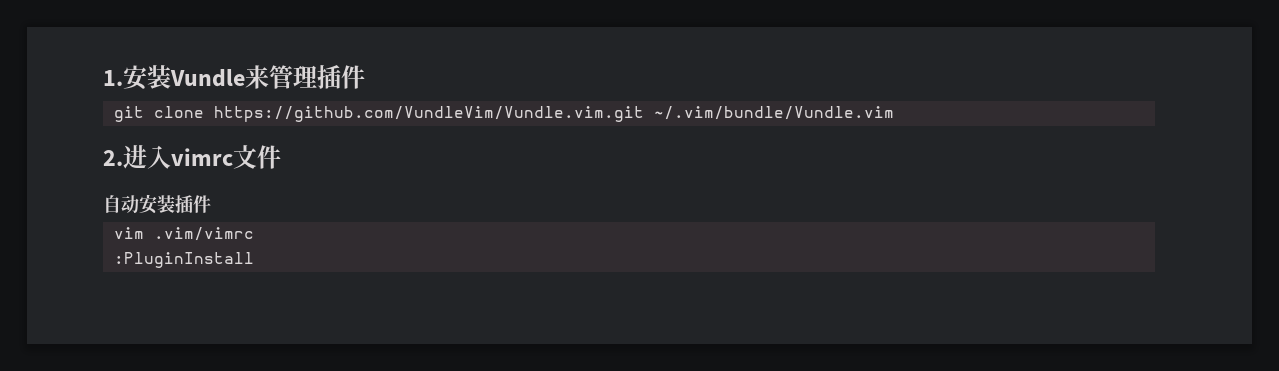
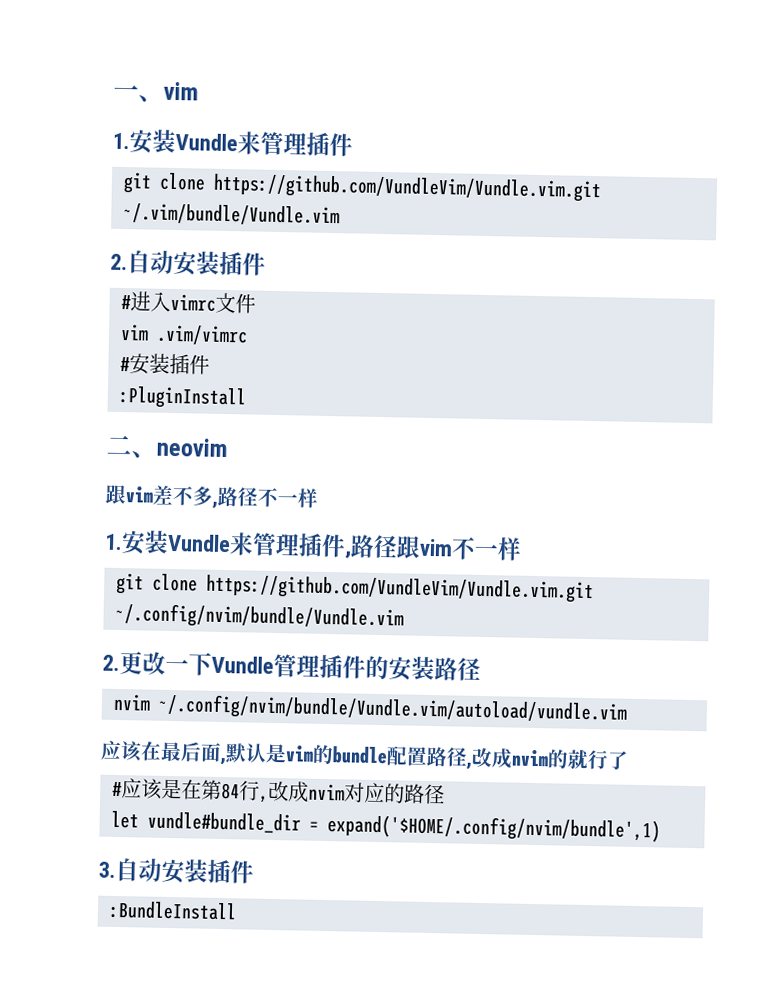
+ 一、vim
- 2.进入vimrc文件
- 自动安装插件
+ 2.自动安装插件
+ #进入vimrc文件
  vim .vim/vimrc
+ #安装插件
  :PluginInstall
+ 二、neovim
+ 跟vim差不多,路径不一样
+ 1.安装Vundle来管理插件,路径跟vim不一样
+ git clone https://github.com/VundleVim/Vundle.vim.git ~/.config/nvim/bundle/Vundle.vim
+ 2.更改一下Vundle管理插件的安装路径
+ nvim ~/.config/nvim/bundle/Vundle.vim/autoload/vundle.vim
+ 应该在最后面,默认是vim的bundle配置路径,改成nvim的就行了
+ #应该是在第84行,改成nvim对应的路径
+ let vundle#bundle_dir = expand('$HOME/.config/nvim/bundle',1)
+ 3.自动安装插件
+ :BundleInstall

